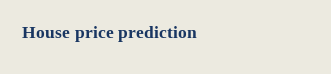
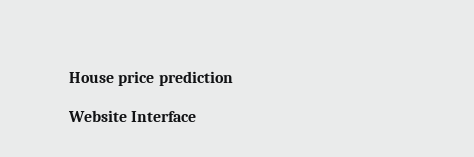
+ Website Interface

